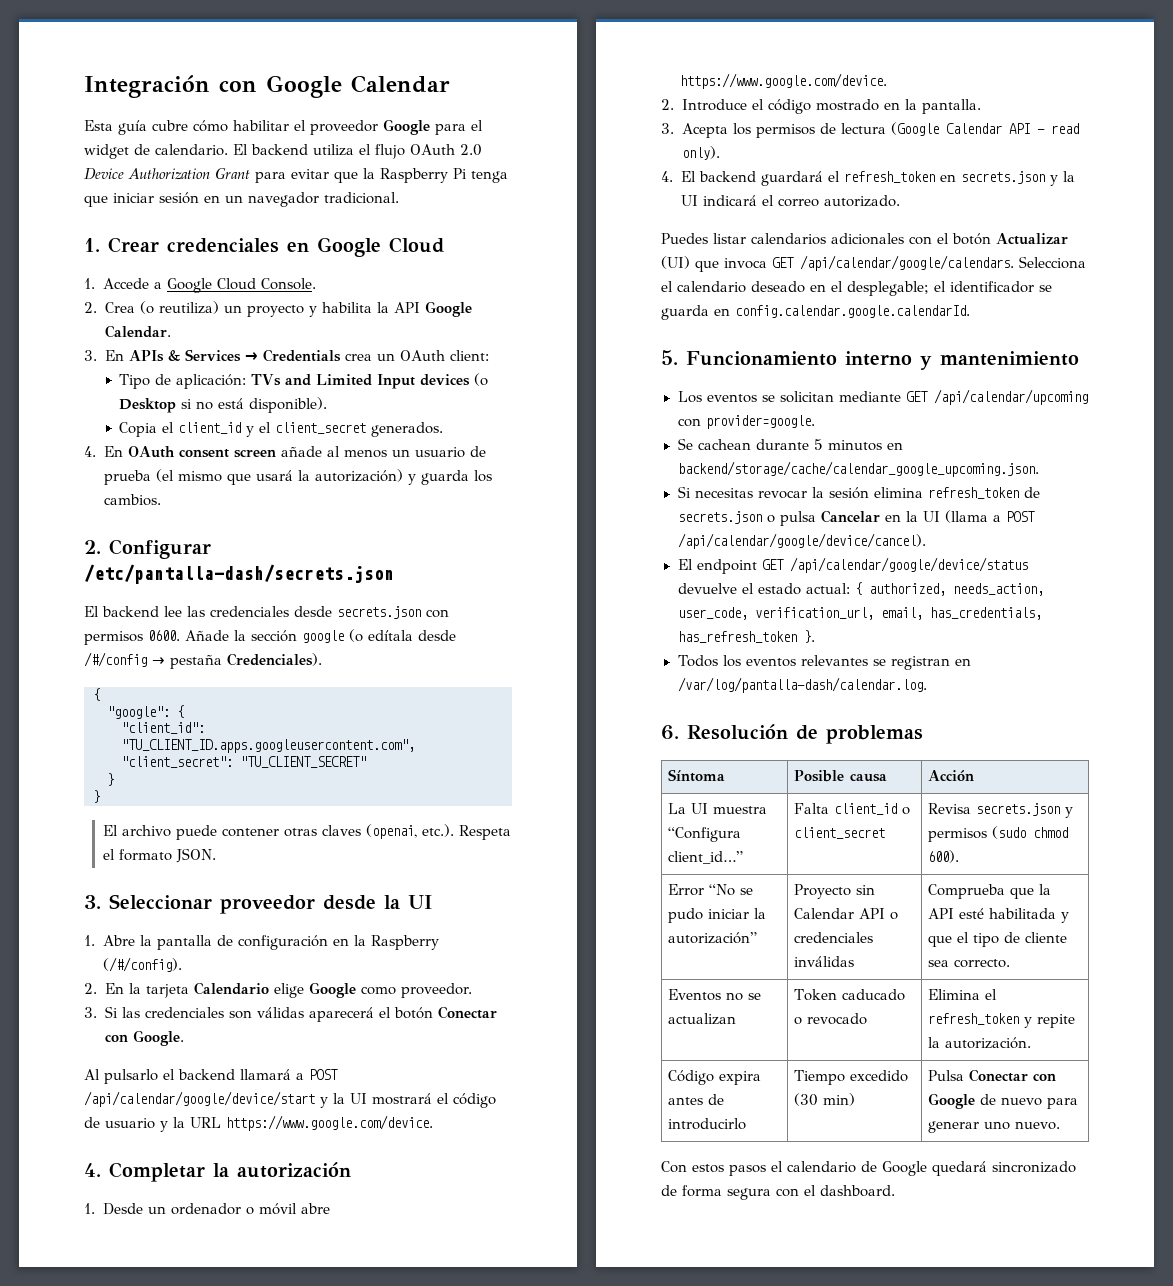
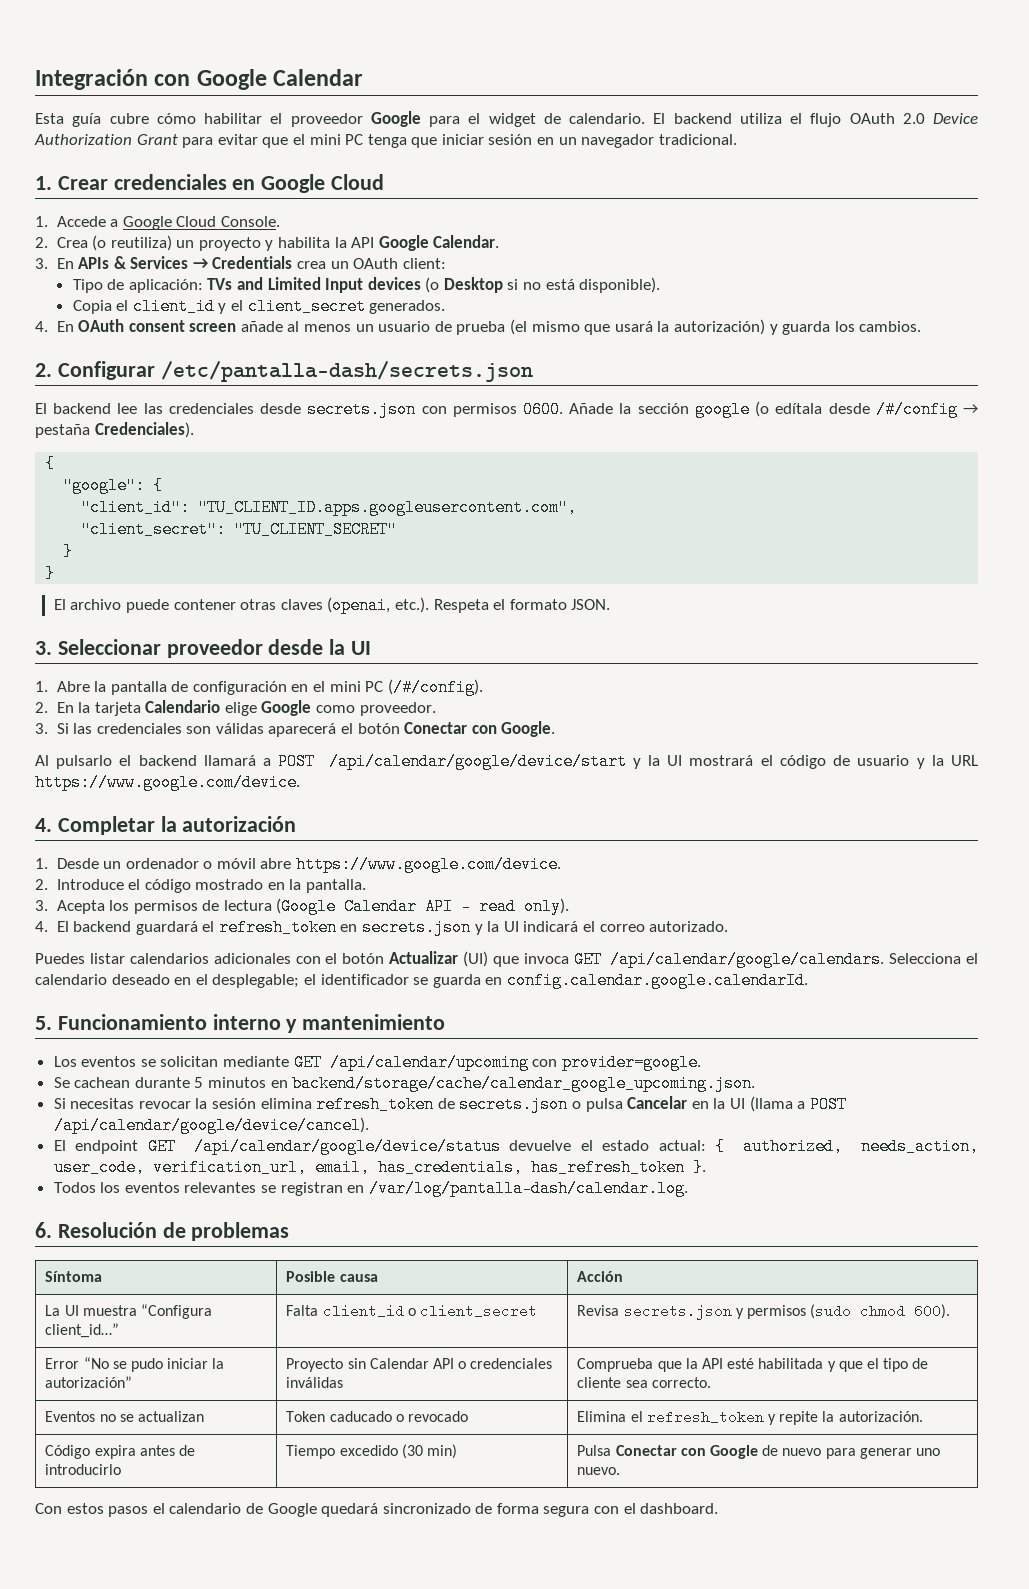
- El backend utiliza el flujo OAuth 2.0 Device Authorization Grant para evitar que la Raspberry Pi tenga que iniciar sesión en un navegador tradicional.
+ El backend utiliza el flujo OAuth 2.0 Device Authorization Grant para evitar que el mini PC tenga que iniciar sesión en un navegador tradicional.
- 1. Abre la pantalla de configuración en la Raspberry (/#/config).
+ 1. Abre la pantalla de configuración en el mini PC (/#/config).

